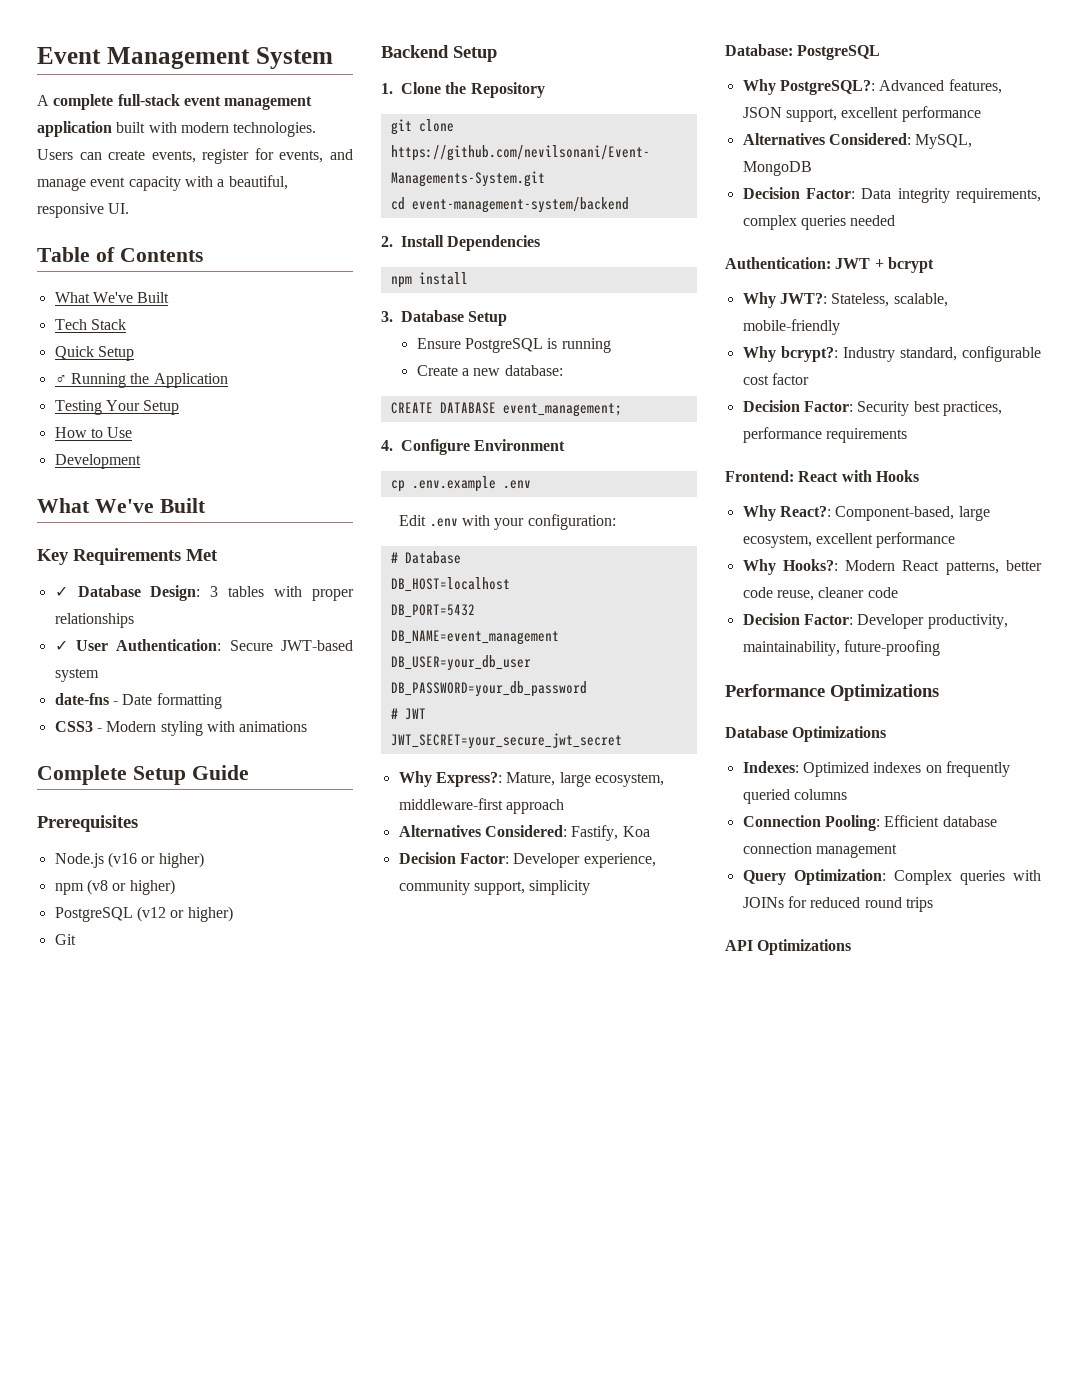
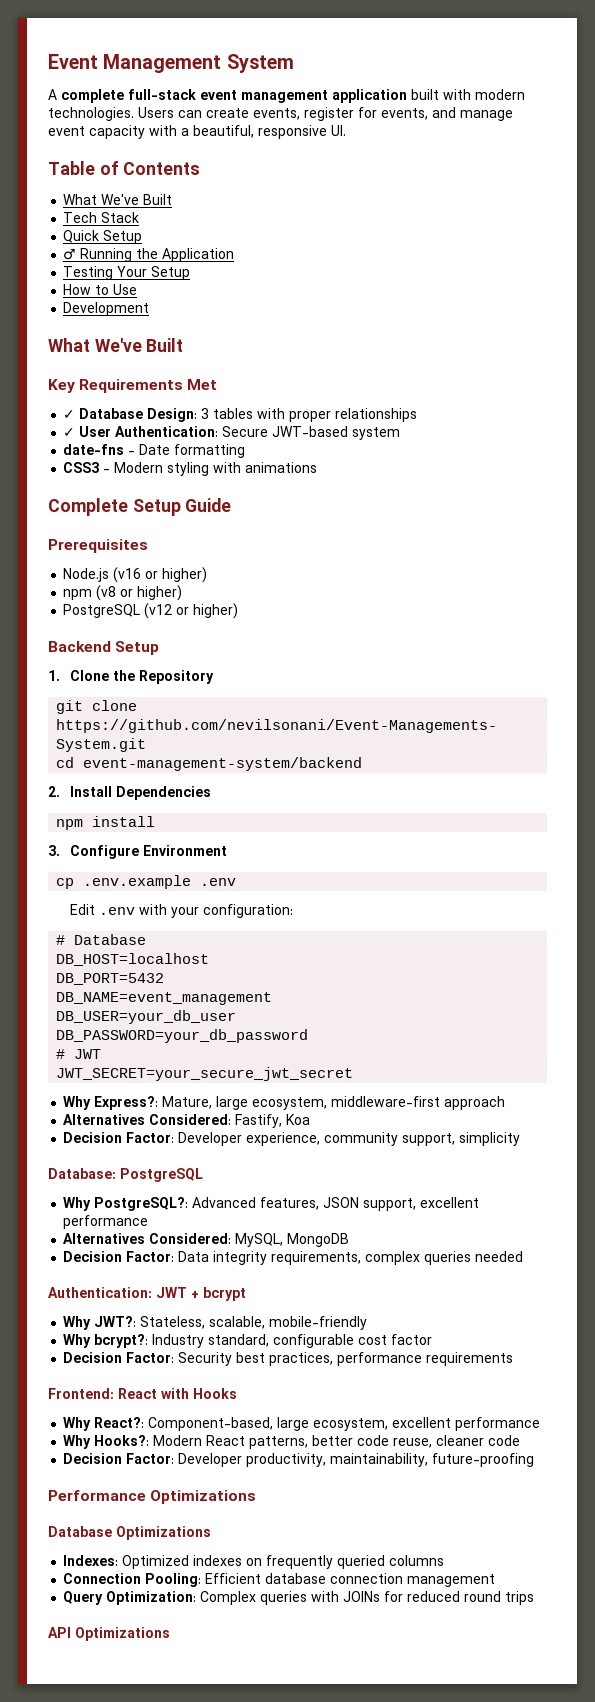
- Git
- 3. Database Setup
- Ensure PostgreSQL is running
- Create a new database:
- CREATE DATABASE event_management;
- 4. Configure Environment
+ 3. Configure Environment

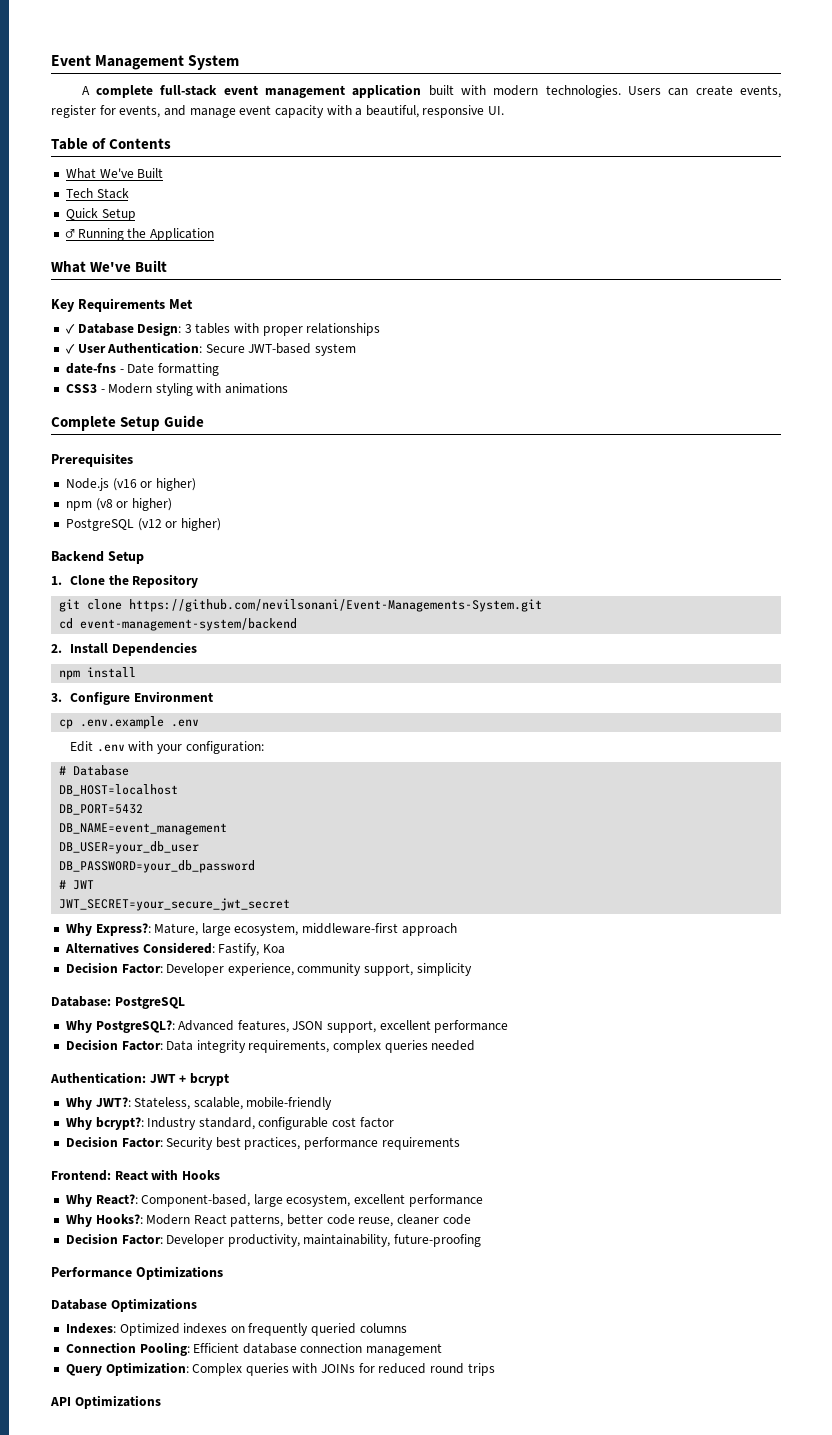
- Testing Your Setup
- How to Use
- Development
- Alternatives Considered: MySQL, MongoDB

